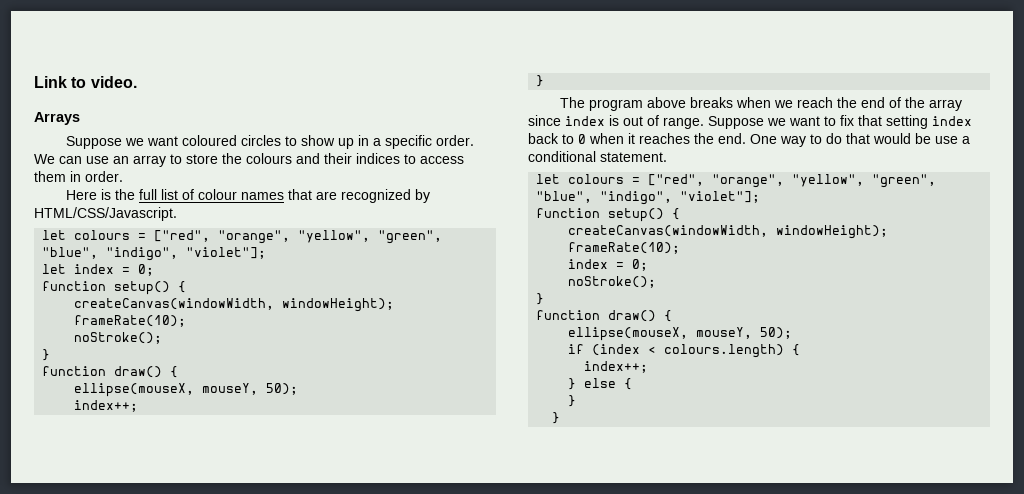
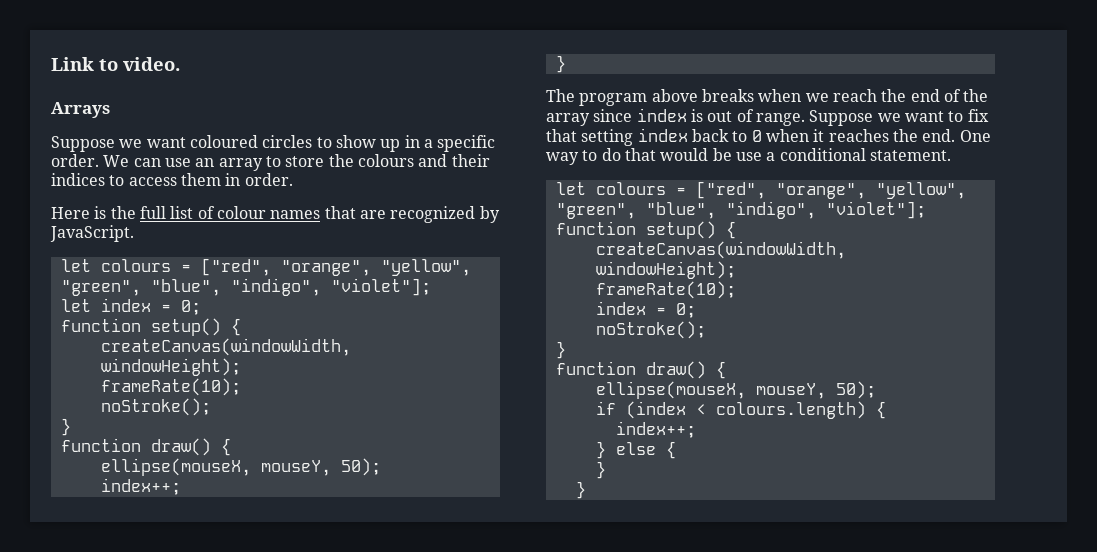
- Here is the full list of colour names that are recognized by HTML/CSS/Javascript.
+ Here is the full list of colour names that are recognized by JavaScript.

